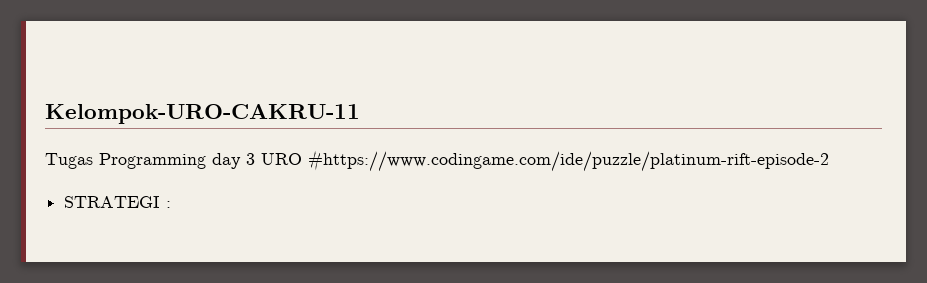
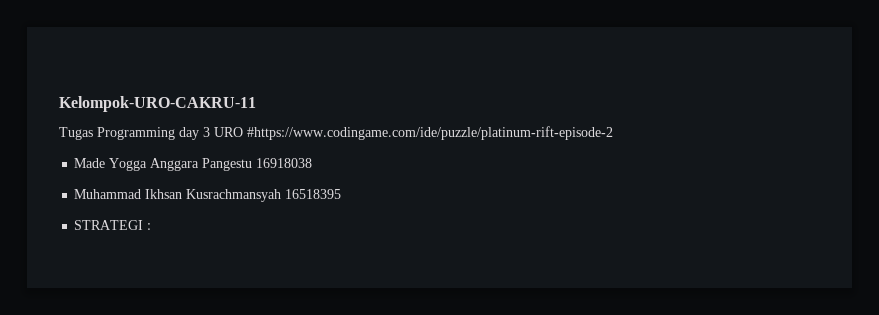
+ Made Yogga Anggara Pangestu 16918038
+ Muhammad Ikhsan Kusrachmansyah 16518395

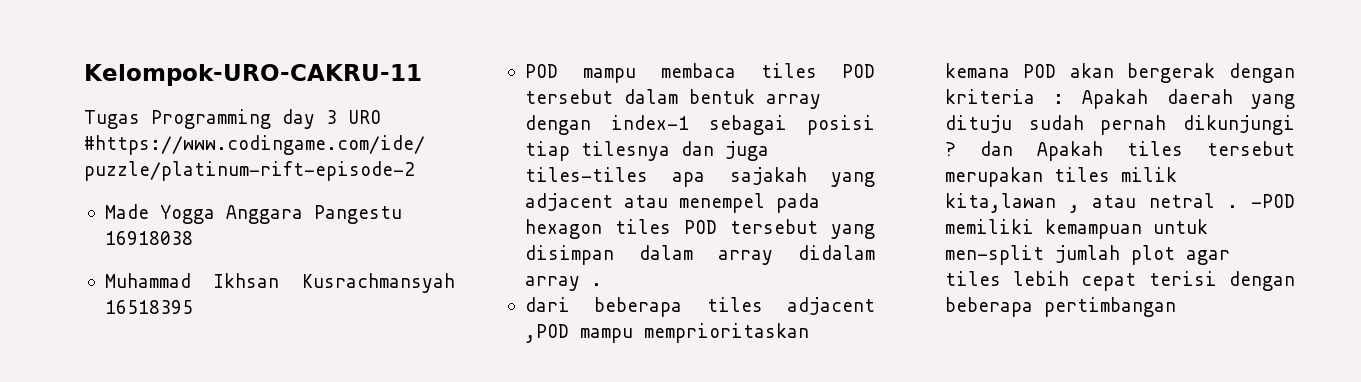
- STRATEGI :
+ POD mampu membaca tiles POD tersebut dalam bentuk array dengan index-1 sebagai posisi tiap tilesnya dan juga tiles-tiles apa sajakah yang adjacent atau menempel pada hexagon tiles POD tersebut yang disimpan dalam array didalam array .
+ dari beberapa tiles adjacent ,POD mampu memprioritaskan kemana POD akan bergerak dengan kriteria : Apakah daerah yang dituju sudah pernah dikunjungi ? dan Apakah tiles tersebut merupakan tiles milik kita,lawan , atau netral . -POD memiliki kemampuan untuk men-split jumlah plot agar tiles lebih cepat terisi dengan beberapa pertimbangan

